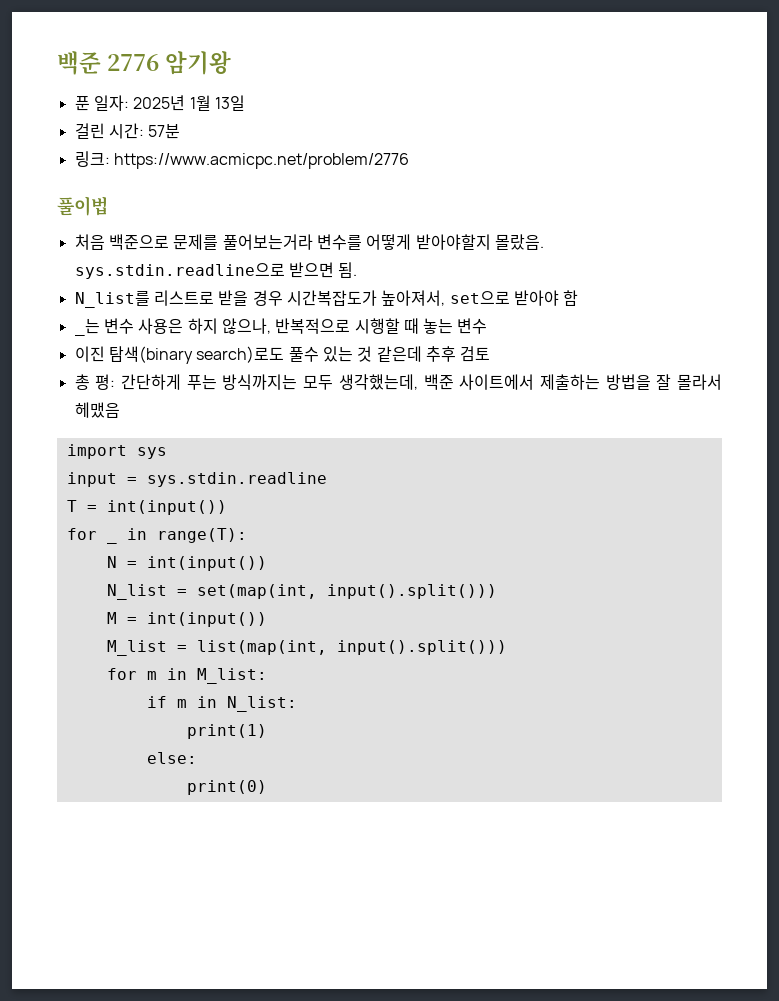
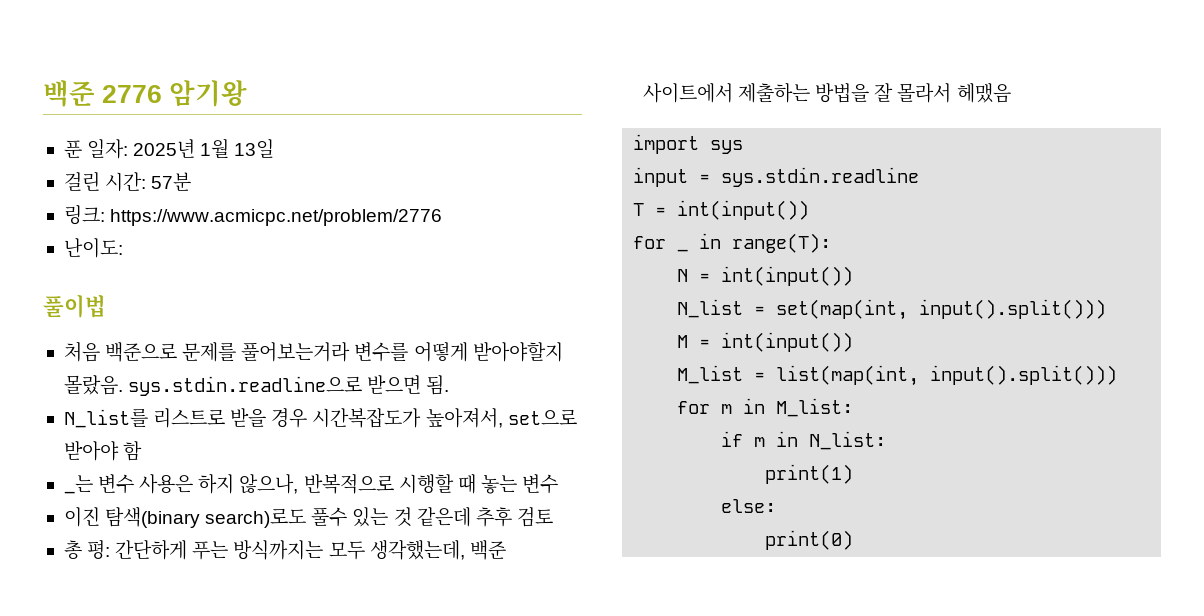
+ 난이도:

